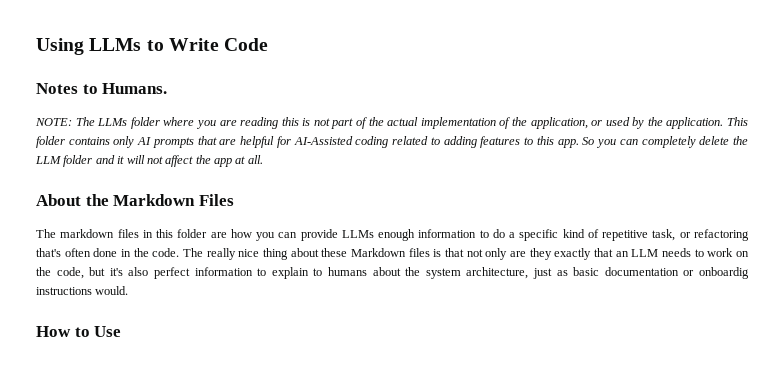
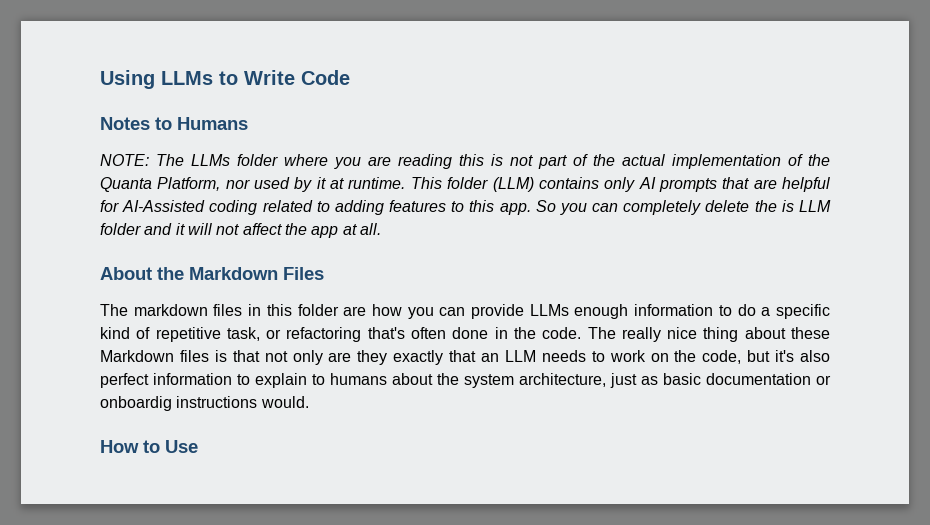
- Notes to Humans.
+ Notes to Humans
- NOTE: The LLMs folder where you are reading this is not part of the actual implementation of the application, or used by the application.
+ NOTE: The LLMs folder where you are reading this is not part of the actual implementation of the Quanta Platform, nor used by it at runtime.
- This folder contains only AI prompts that are helpful for AI-Assisted coding related to adding features to this app.
+ This folder (LLM) contains only AI prompts that are helpful for AI-Assisted coding related to adding features to this app.
- So you can completely delete the LLM folder and it will not affect the app at all.
+ So you can completely delete the is LLM folder and it will not affect the app at all.

